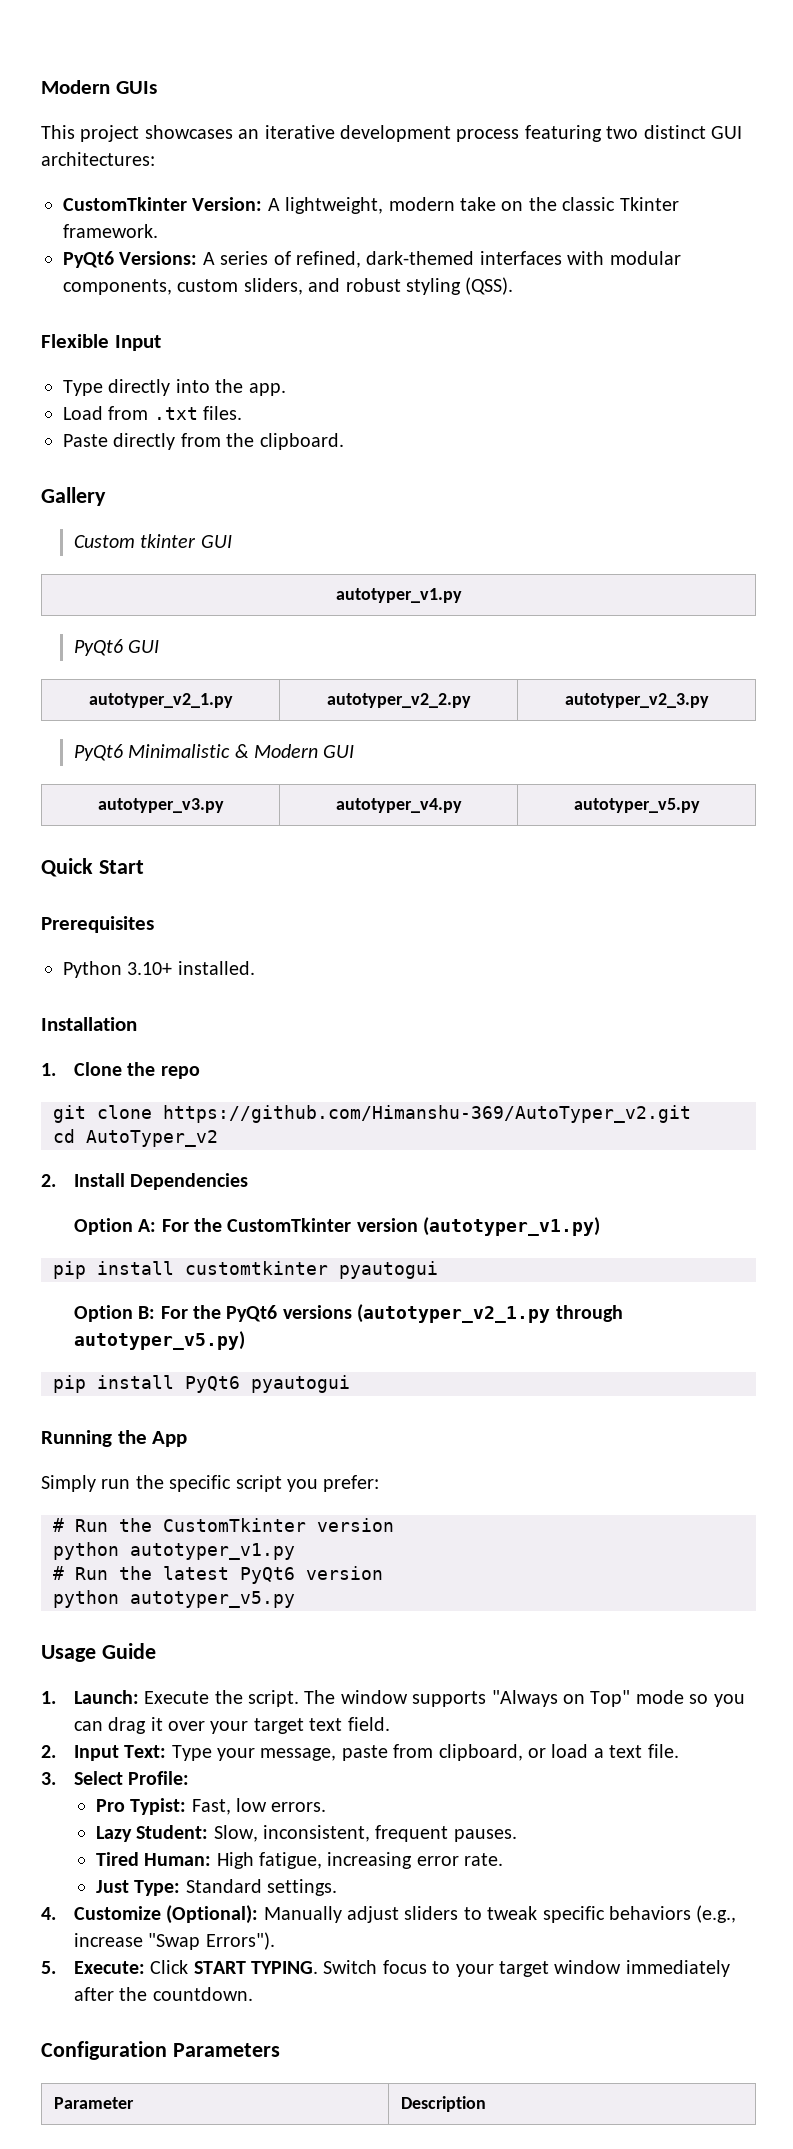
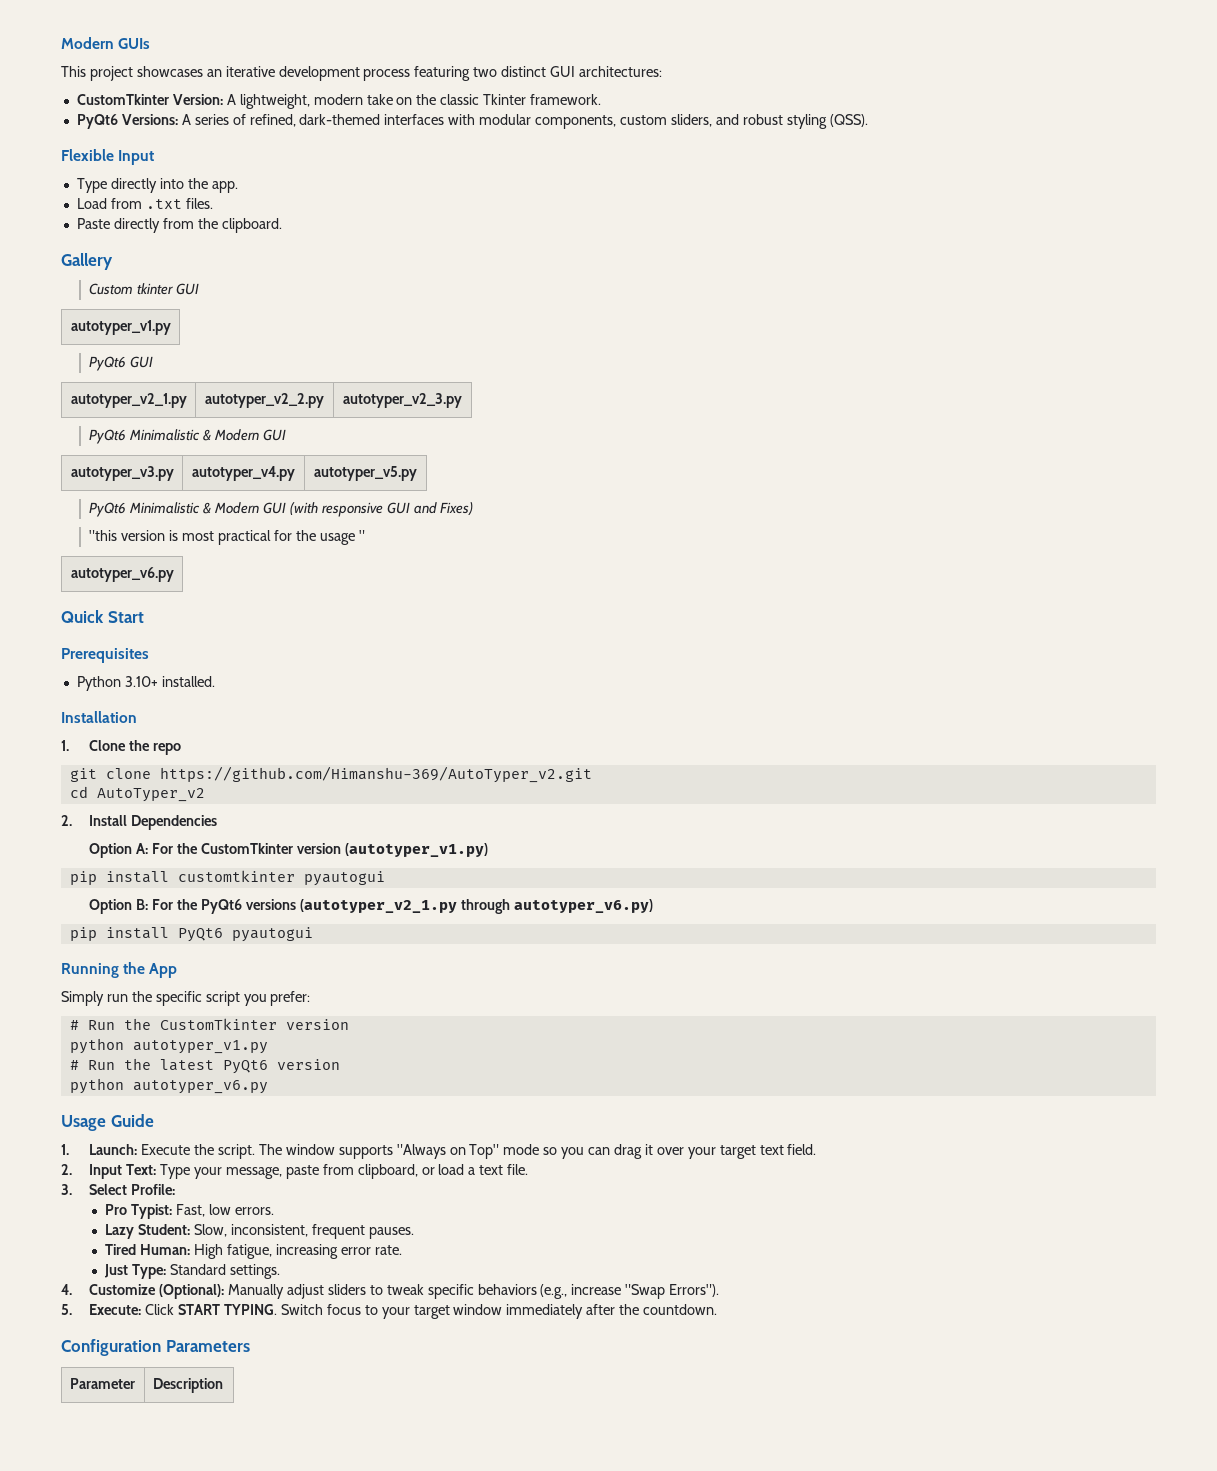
+ PyQt6 Minimalistic & Modern GUI (with responsive GUI and Fixes)
+ "this version is most practical for the usage "
+ autotyper_v6.py
- Option B: For the PyQt6 versions (autotyper_v2_1.py through autotyper_v5.py)
+ Option B: For the PyQt6 versions (autotyper_v2_1.py through autotyper_v6.py)
- python autotyper_v5.py
+ python autotyper_v6.py

